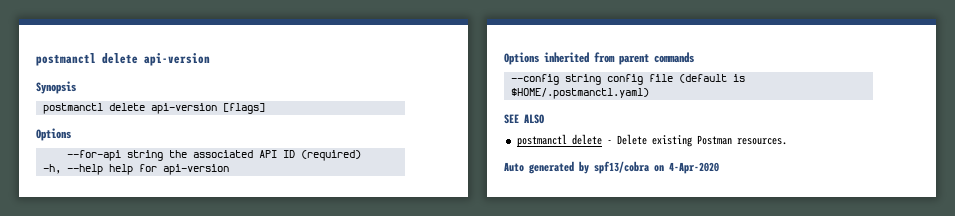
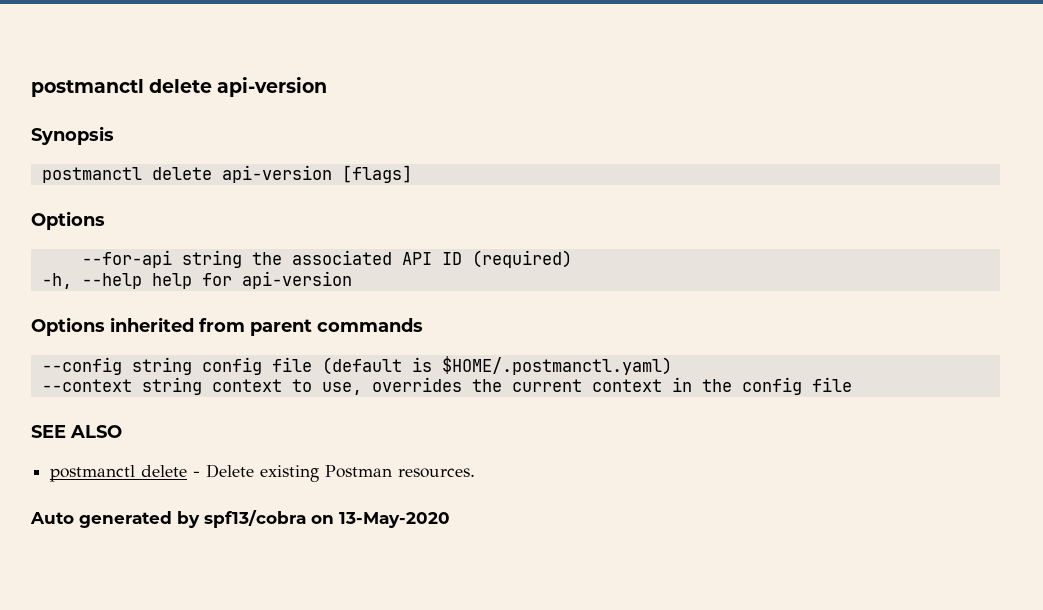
+ --context string context to use, overrides the current context in the config file
- Auto generated by spf13/cobra on 4-Apr-2020
+ Auto generated by spf13/cobra on 13-May-2020

